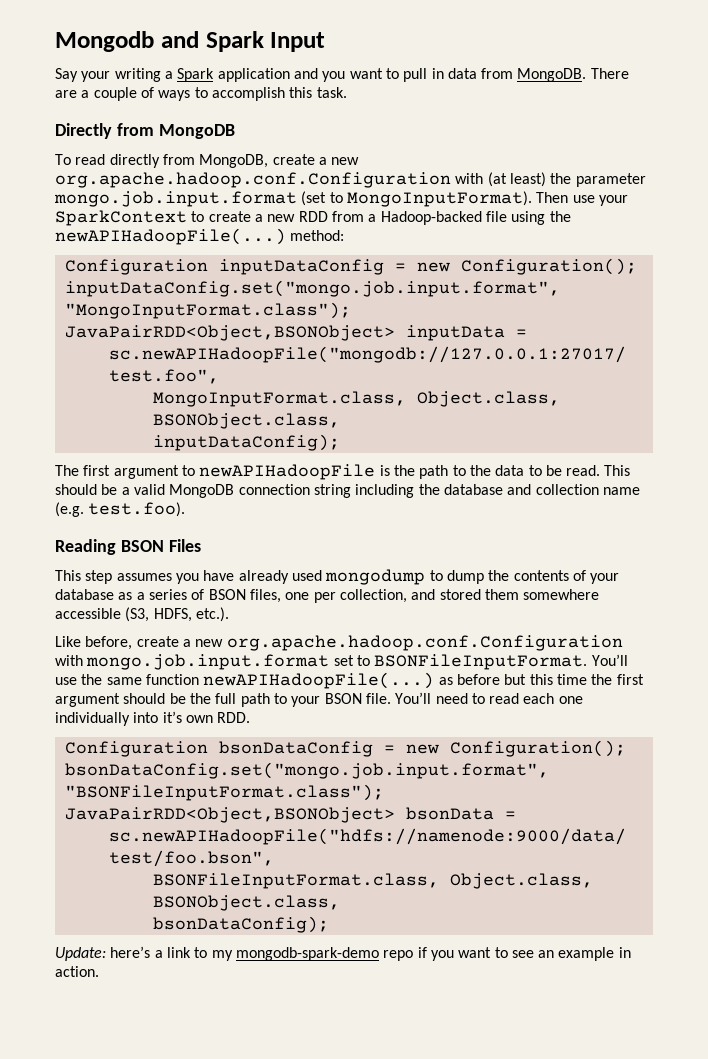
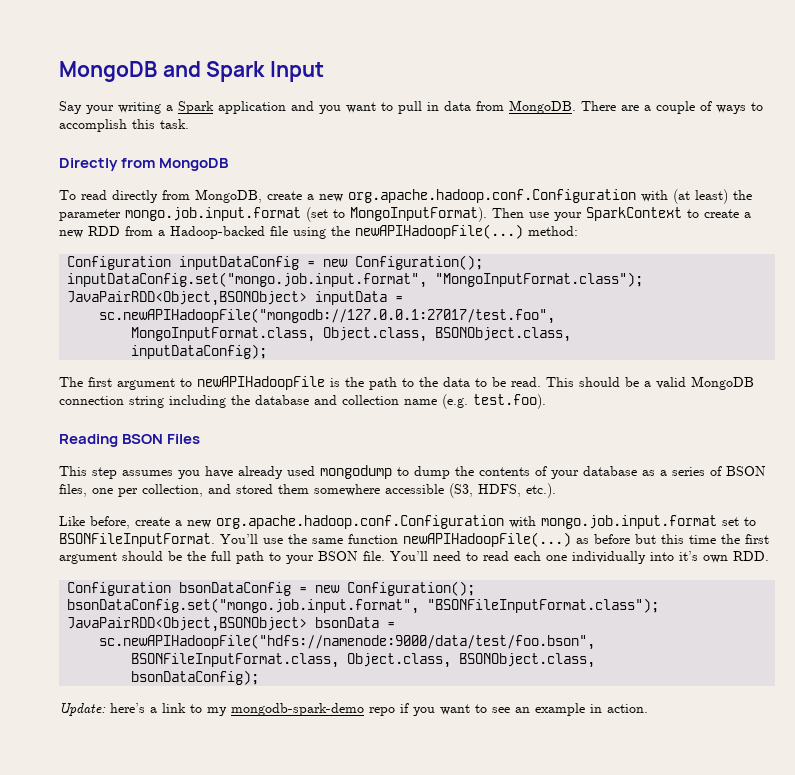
- Mongodb and Spark Input
+ MongoDB and Spark Input

